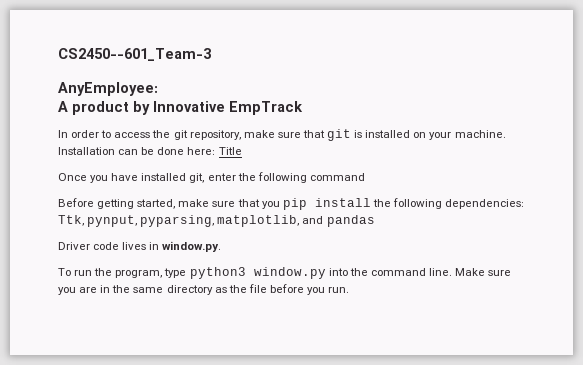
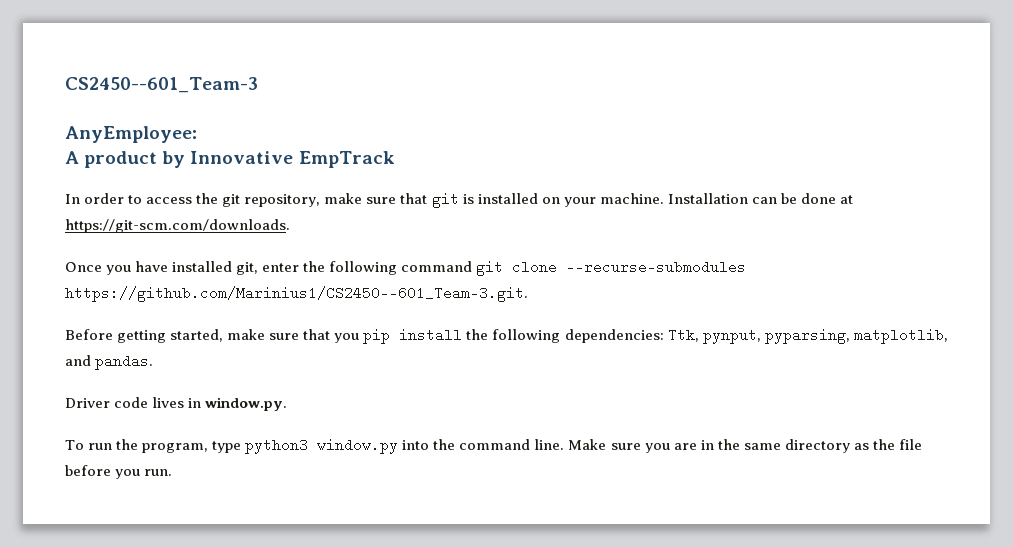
- Installation can be done here: Title
+ Installation can be done at https://git-scm.com/downloads.
- Once you have installed git, enter the following command
+ Once you have installed git, enter the following command git clone --recurse-submodules https://github.com/Marinius1/CS2450--601_Team-3.git.
- Before getting started, make sure that you pip install the following dependencies: Ttk, pynput, pyparsing, matplotlib, and pandas
+ Before getting started, make sure that you pip install the following dependencies: Ttk, pynput, pyparsing, matplotlib, and pandas.

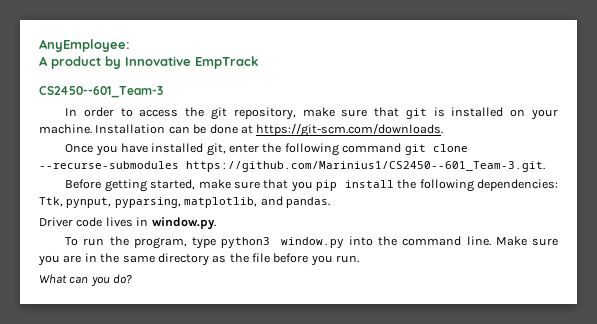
- CS2450--601_Team-3
+ CS2450--601_Team-3
+ What can you do?

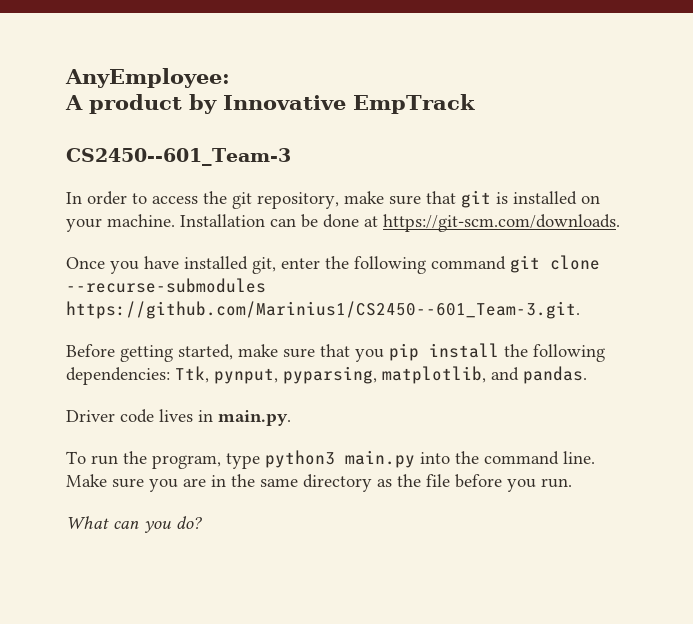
- Driver code lives in window.py.
+ Driver code lives in main.py.
- To run the program, type python3 window.py into the command line.
+ To run the program, type python3 main.py into the command line.

